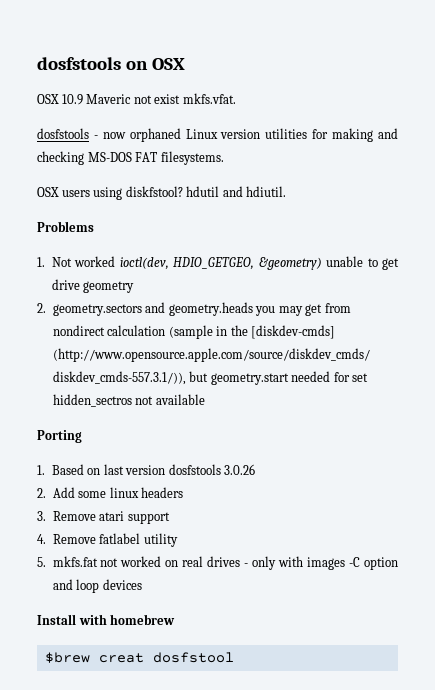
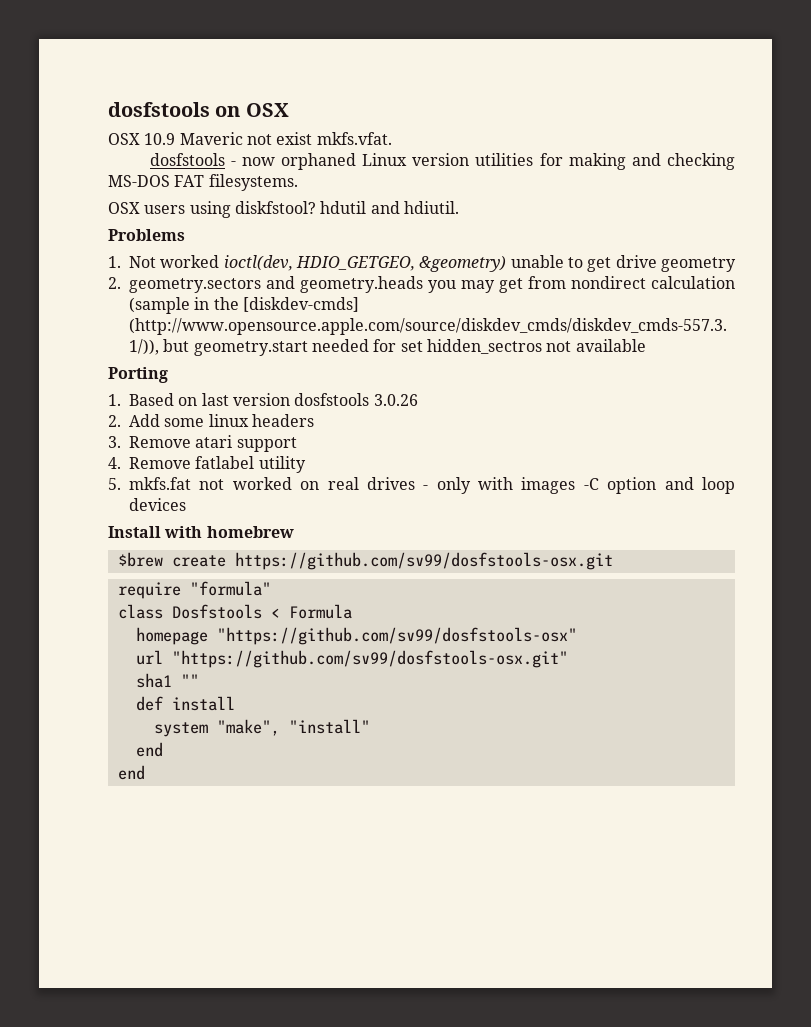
- $brew creat dosfstool
+ $brew create https://github.com/sv99/dosfstools-osx.git
+ require "formula"
+ class Dosfstools < Formula
+ homepage "https://github.com/sv99/dosfstools-osx"
+ url "https://github.com/sv99/dosfstools-osx.git"
+ sha1 ""
+ def install
+ system "make", "install"
+ end
+ end

